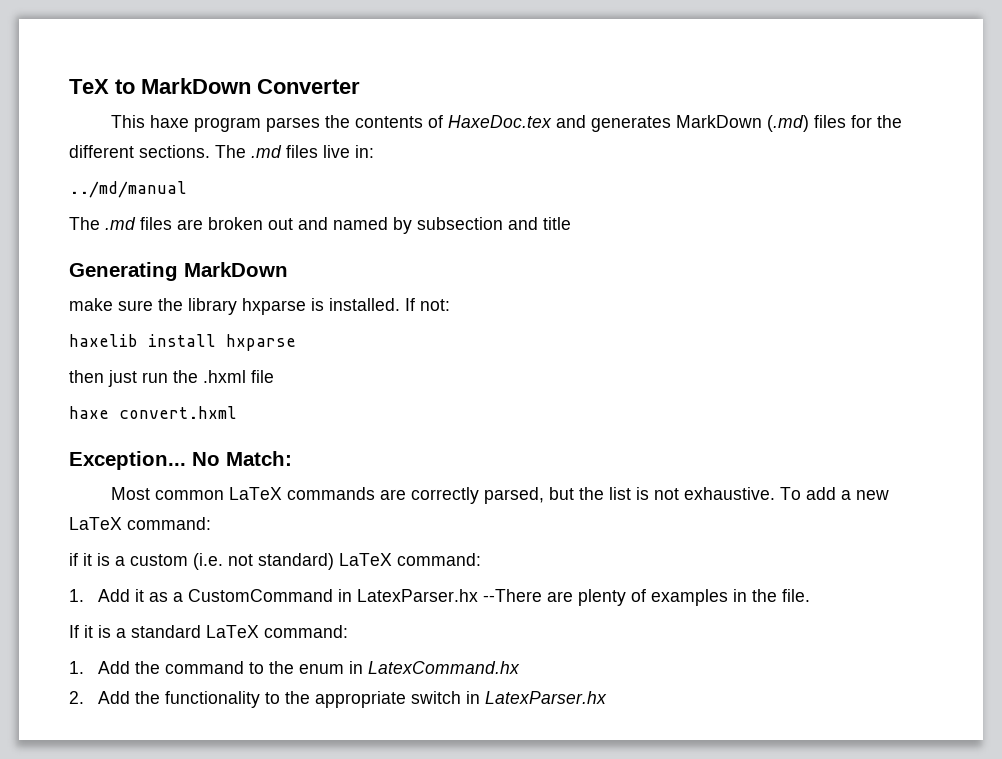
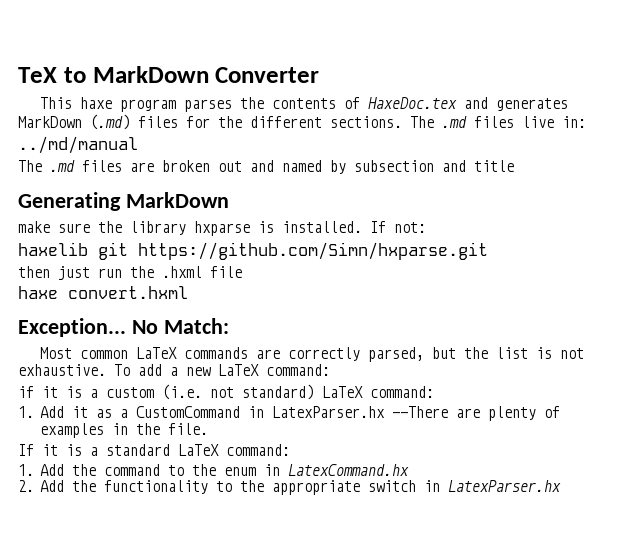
- haxelib install hxparse
+ haxelib git https://github.com/Simn/hxparse.git

